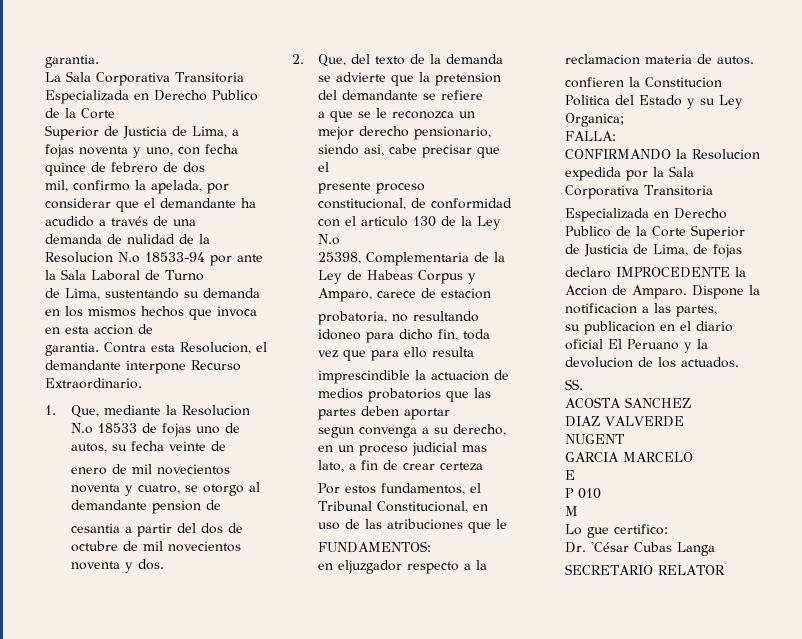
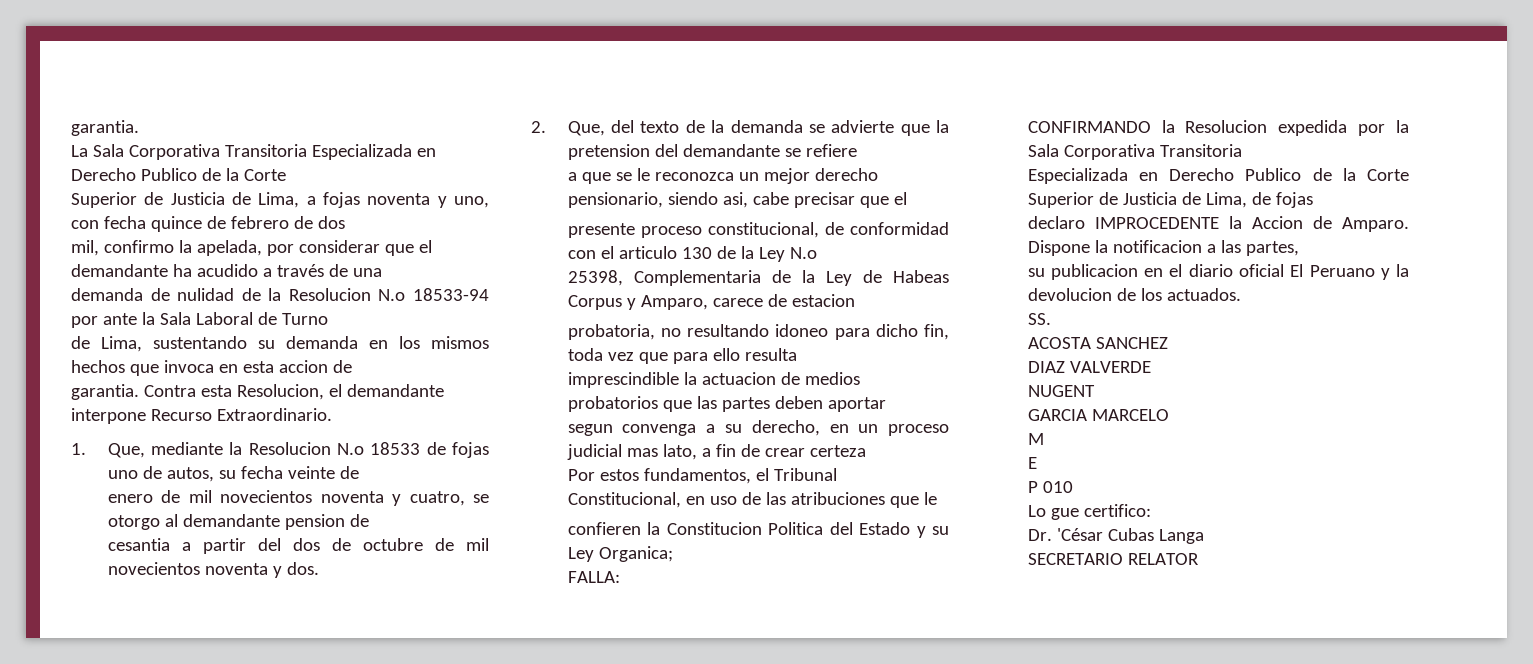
- FUNDAMENTOS:
- en eljuzgador respecto a la reclamacion materia de autos.
+ M
- M

